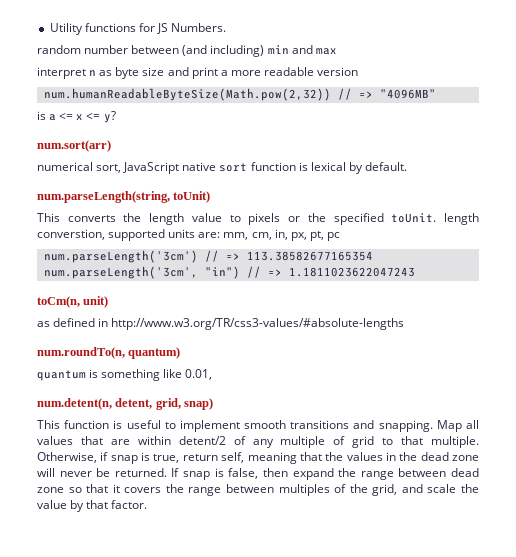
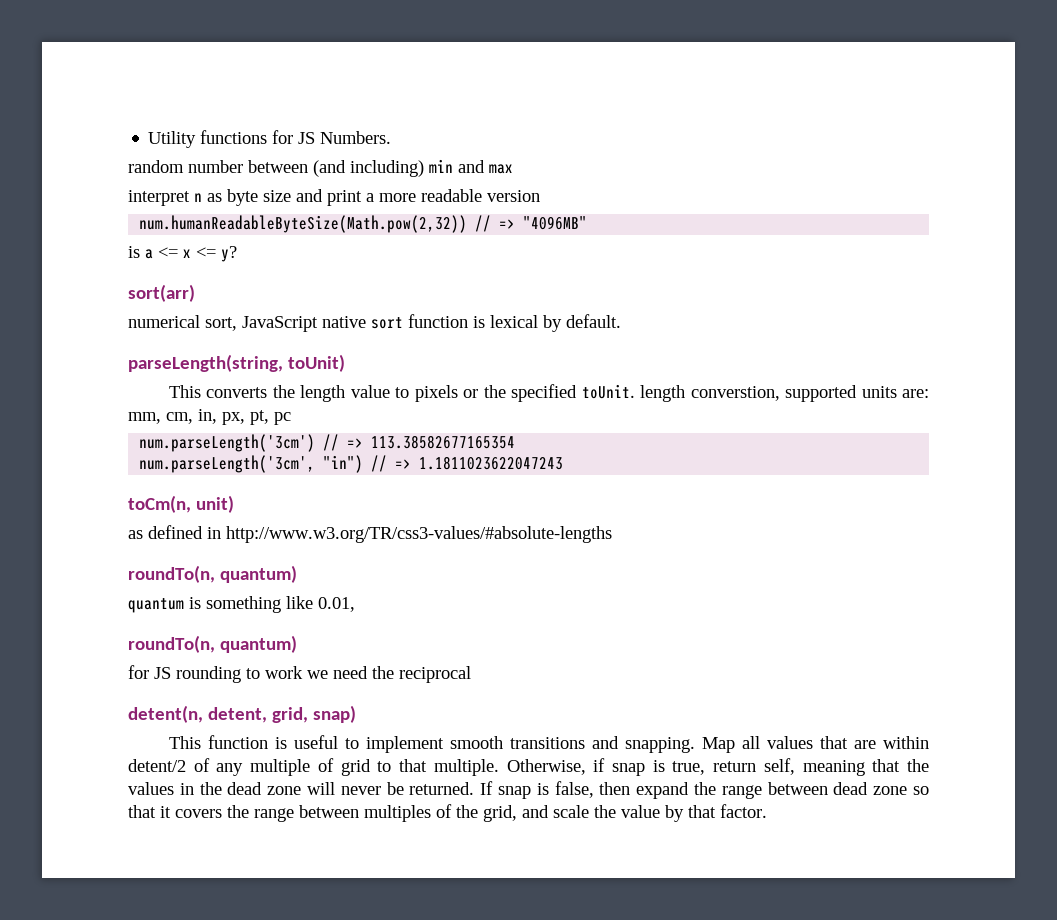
- num.sort(arr)
+ sort(arr)
- num.parseLength(string, toUnit)
+ parseLength(string, toUnit)
  as defined in http://www.w3.org/TR/css3-values/#absolute-lengths
- num.roundTo(n, quantum)
+ roundTo(n, quantum)
  quantum is something like 0.01,
- num.detent(n, detent, grid, snap)
+ roundTo(n, quantum)
+ for JS rounding to work we need the reciprocal
+ detent(n, detent, grid, snap)

